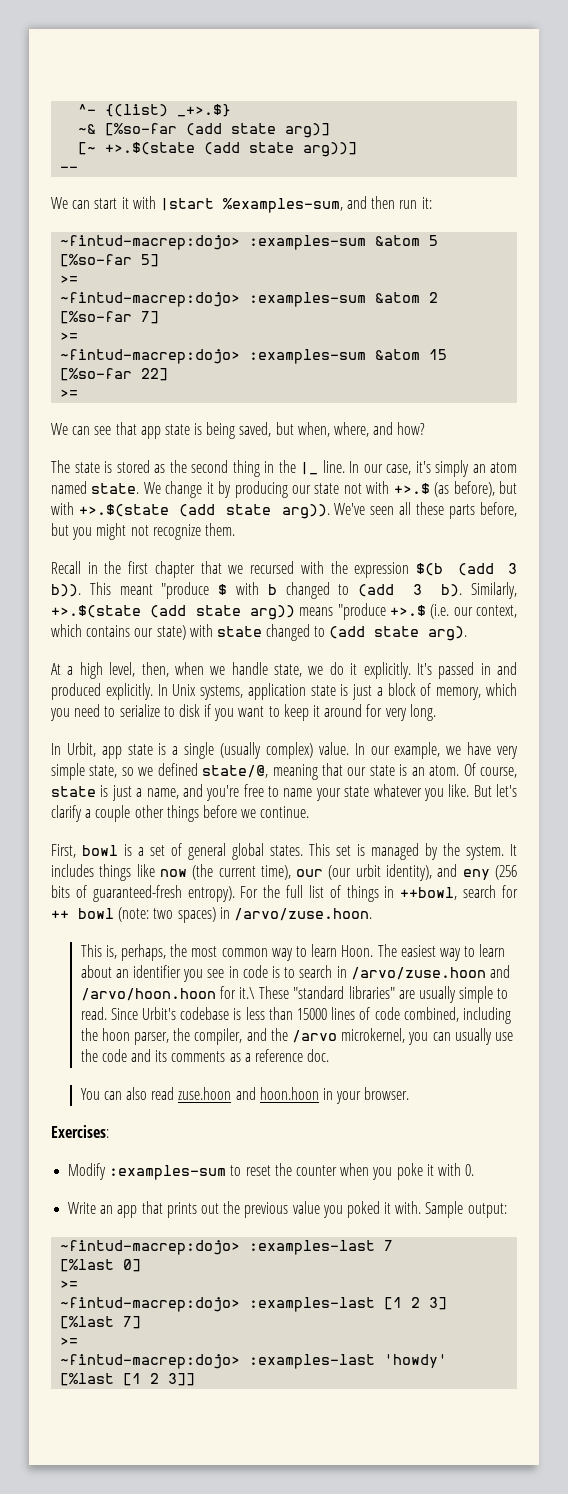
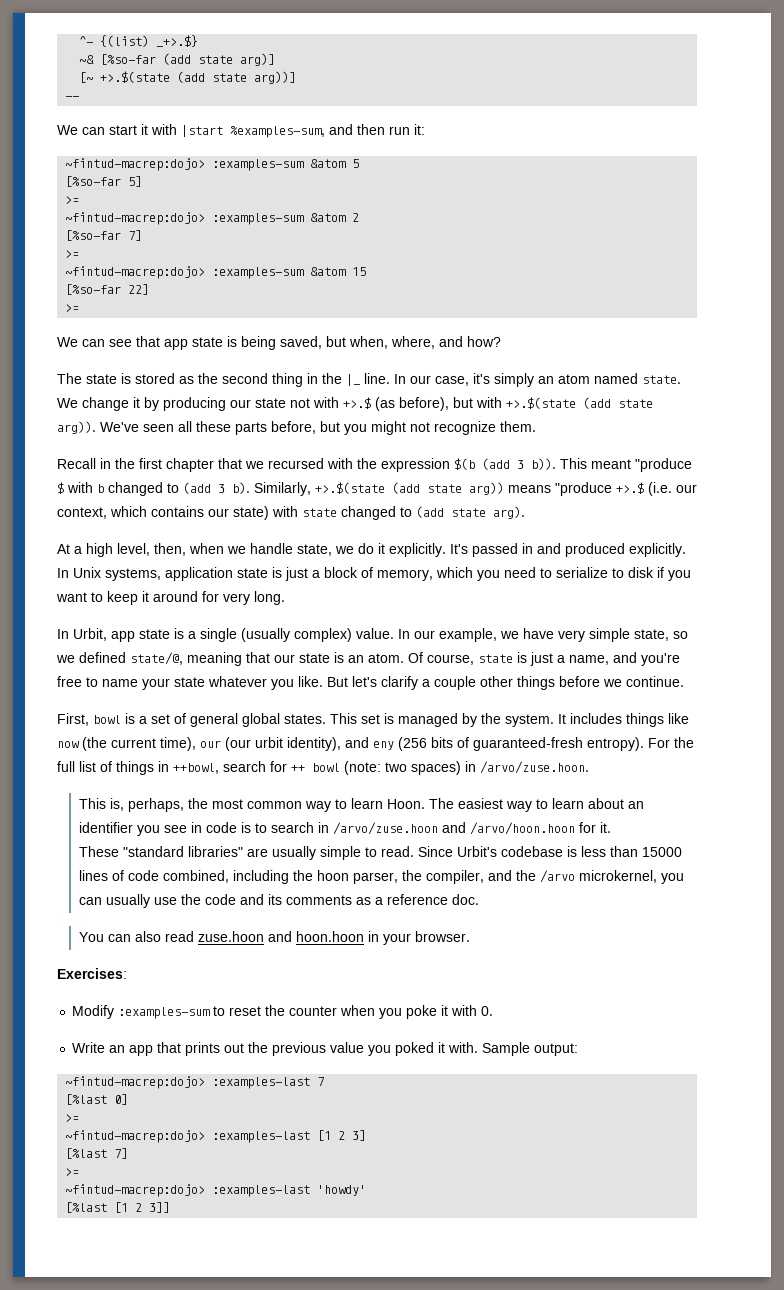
- The easiest way to learn about an identifier you see in code is to search in /arvo/zuse.hoon and /arvo/hoon.hoon for it.\ These "standard libraries" are usually simple to read.
+ The easiest way to learn about an identifier you see in code is to search in /arvo/zuse.hoon and /arvo/hoon.hoon for it.
+ These "standard libraries" are usually simple to read.

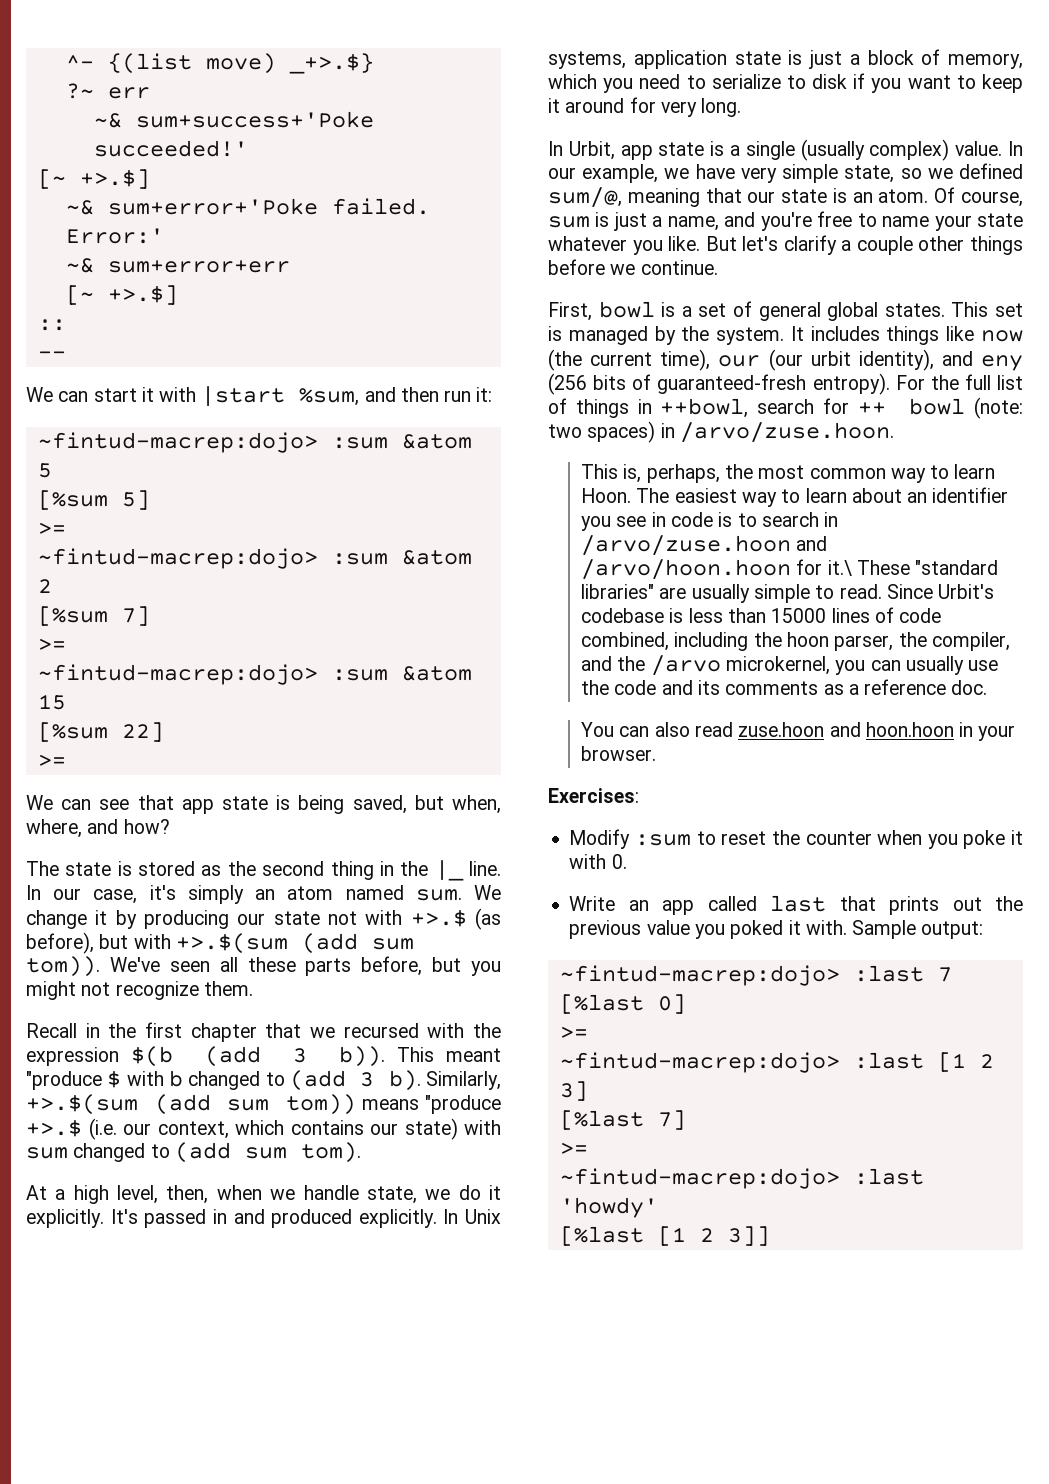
- ^- {(list) _+>.$}
+ ^- {(list move) _+>.$}
- ~& [%so-far (add state arg)]
- [~ +>.$(state (add state arg))]
+ ?~ err
+ ~& sum+success+'Poke succeeded!'
+ [~ +>.$]
+ ~& sum+error+'Poke failed. Error:'
+ ~& sum+error+err
+ [~ +>.$]
+ ::
- We can start it with |start %examples-sum, and then run it:
+ We can start it with |start %sum, and then run it:
- ~fintud-macrep:dojo> :examples-sum &atom 5
+ ~fintud-macrep:dojo> :sum &atom 5
- [%so-far 5]
+ [%sum 5]
- ~fintud-macrep:dojo> :examples-sum &atom 2
+ ~fintud-macrep:dojo> :sum &atom 2
- [%so-far 7]
+ [%sum 7]
  >=
- ~fintud-macrep:dojo> :examples-sum &atom 15
+ ~fintud-macrep:dojo> :sum &atom 15
- [%so-far 22]
+ [%sum 22]
- In our case, it's simply an atom named state.
+ In our case, it's simply an atom named sum.
- We change it by producing our state not with +>.$ (as before), but with +>.$(state (add state arg)).
+ We change it by producing our state not with +>.$ (as before), but with +>.$(sum (add sum tom)).
- Similarly, +>.$(state (add state arg)) means "produce +>.$ (i.e. our context, which contains our state) with state changed to (add state arg).
+ Similarly, +>.$(sum (add sum tom)) means "produce +>.$ (i.e. our context, which contains our state) with sum changed to (add sum tom).
- In our example, we have very simple state, so we defined state/@, meaning that our state is an atom.
+ In our example, we have very simple state, so we defined sum/@, meaning that our state is an atom.
- Of course, state is just a name, and you're free to name your state whatever you like.
+ Of course, sum is just a name, and you're free to name your state whatever you like.
- The easiest way to learn about an identifier you see in code is to search in /arvo/zuse.hoon and /arvo/hoon.hoon for it.
- These "standard libraries" are usually simple to read.
+ The easiest way to learn about an identifier you see in code is to search in /arvo/zuse.hoon and /arvo/hoon.hoon for it.\ These "standard libraries" are usually simple to read.
- Modify :examples-sum to reset the counter when you poke it with 0.
+ Modify :sum to reset the counter when you poke it with 0.
- Write an app that prints out the previous value you poked it with.
+ Write an app called last that prints out the previous value you poked it with.
- ~fintud-macrep:dojo> :examples-last 7
+ ~fintud-macrep:dojo> :last 7
- ~fintud-macrep:dojo> :examples-last [1 2 3]
+ ~fintud-macrep:dojo> :last [1 2 3]
- ~fintud-macrep:dojo> :examples-last 'howdy'
+ ~fintud-macrep:dojo> :last 'howdy'

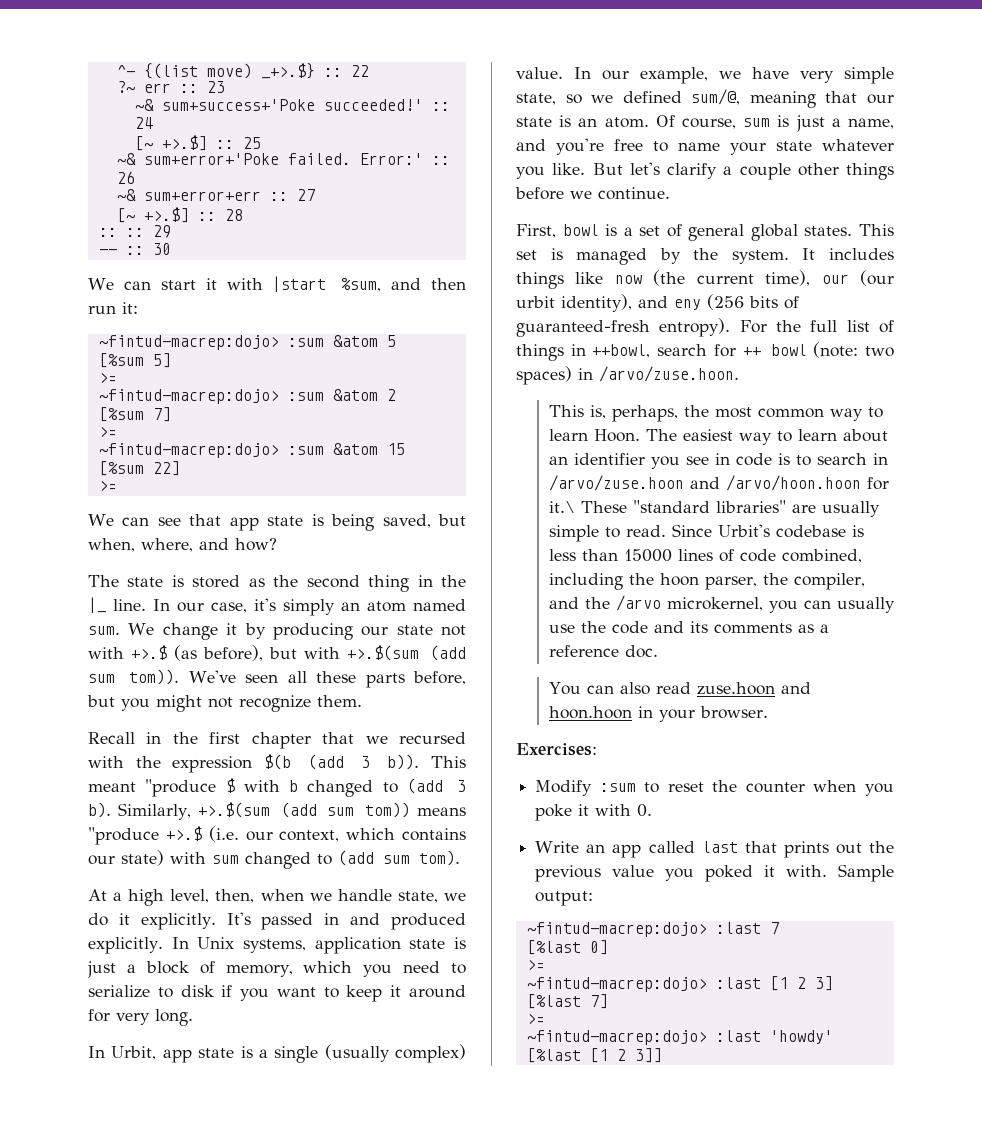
- ^- {(list move) _+>.$}
+ ^- {(list move) _+>.$} :: 22
- ?~ err
+ ?~ err :: 23
- ~& sum+success+'Poke succeeded!'
- [~ +>.$]
+ ~& sum+success+'Poke succeeded!' :: 24
+ [~ +>.$] :: 25
- Error:'
+ Error:' :: 26
- ~& sum+error+err
- [~ +>.$]
- ::
+ ~& sum+error+err :: 27
+ [~ +>.$] :: 28
+ :: :: 29
- --
+ -- :: 30

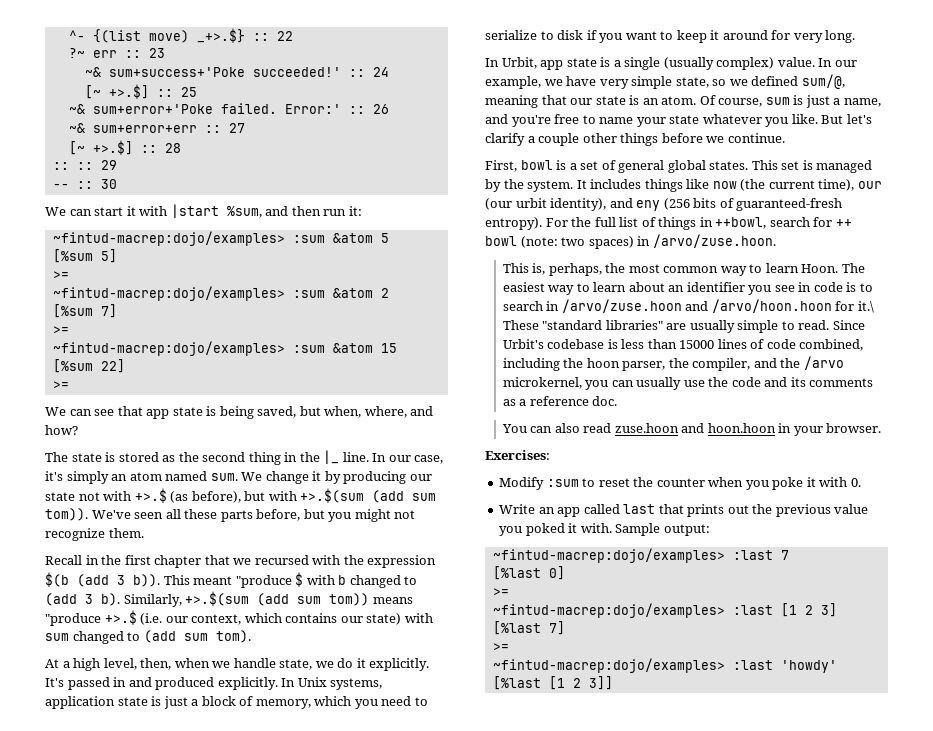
- ~fintud-macrep:dojo> :sum &atom 5
+ ~fintud-macrep:dojo/examples> :sum &atom 5
- ~fintud-macrep:dojo> :sum &atom 2
+ ~fintud-macrep:dojo/examples> :sum &atom 2
- ~fintud-macrep:dojo> :sum &atom 15
+ ~fintud-macrep:dojo/examples> :sum &atom 15
- ~fintud-macrep:dojo> :last 7
+ ~fintud-macrep:dojo/examples> :last 7
- ~fintud-macrep:dojo> :last [1 2 3]
+ ~fintud-macrep:dojo/examples> :last [1 2 3]
- ~fintud-macrep:dojo> :last 'howdy'
+ ~fintud-macrep:dojo/examples> :last 'howdy'

